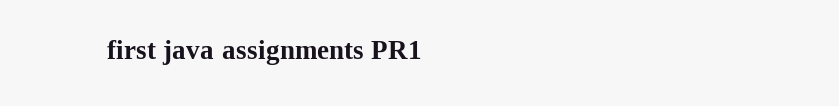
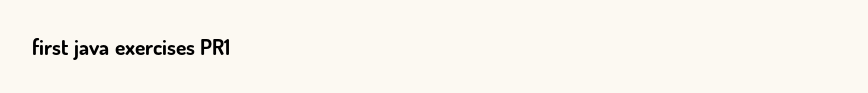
- first java assignments PR1
+ first java exercises PR1

